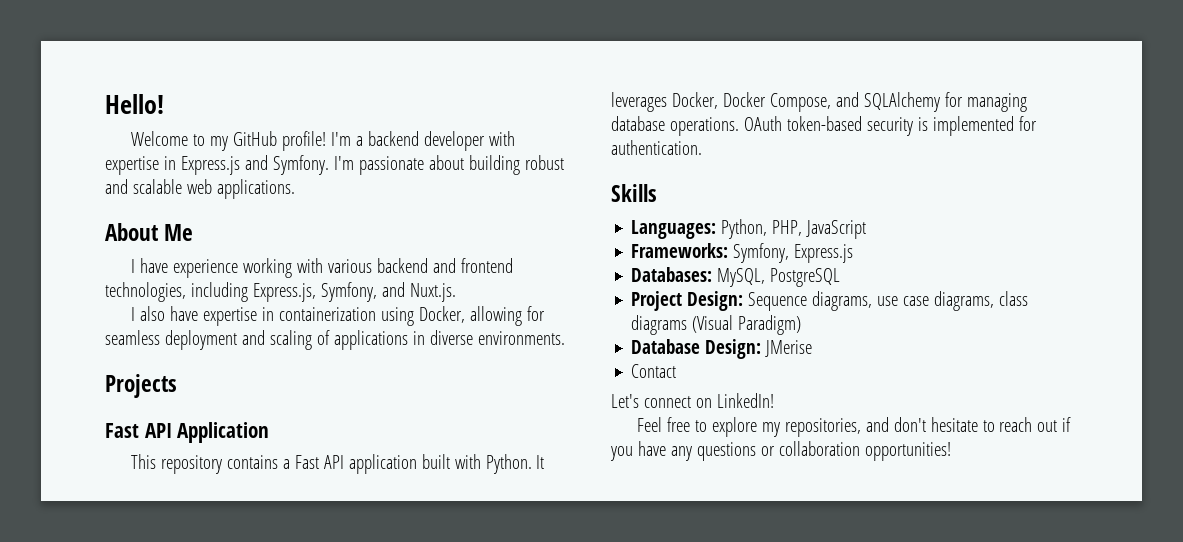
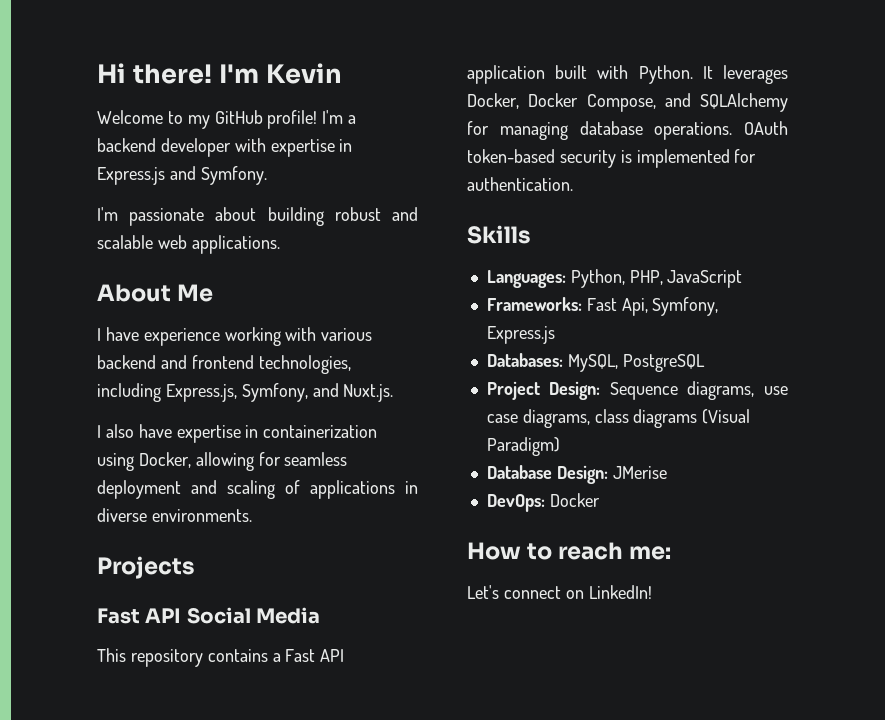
- Hello!
+ Hi there! I'm Kevin
- I'm a backend developer with expertise in Express.js and Symfony. I'm passionate about building robust and scalable web applications.
+ I'm a backend developer with expertise in Express.js and Symfony.
+ I'm passionate about building robust and scalable web applications.
- Fast API Application
+ Fast API Social Media
- Frameworks: Symfony, Express.js
+ Frameworks: Fast Api, Symfony, Express.js
- Contact
+ DevOps: Docker
+ How to reach me:
  Let's connect on LinkedIn!
- Feel free to explore my repositories, and don't hesitate to reach out if you have any questions or collaboration opportunities!

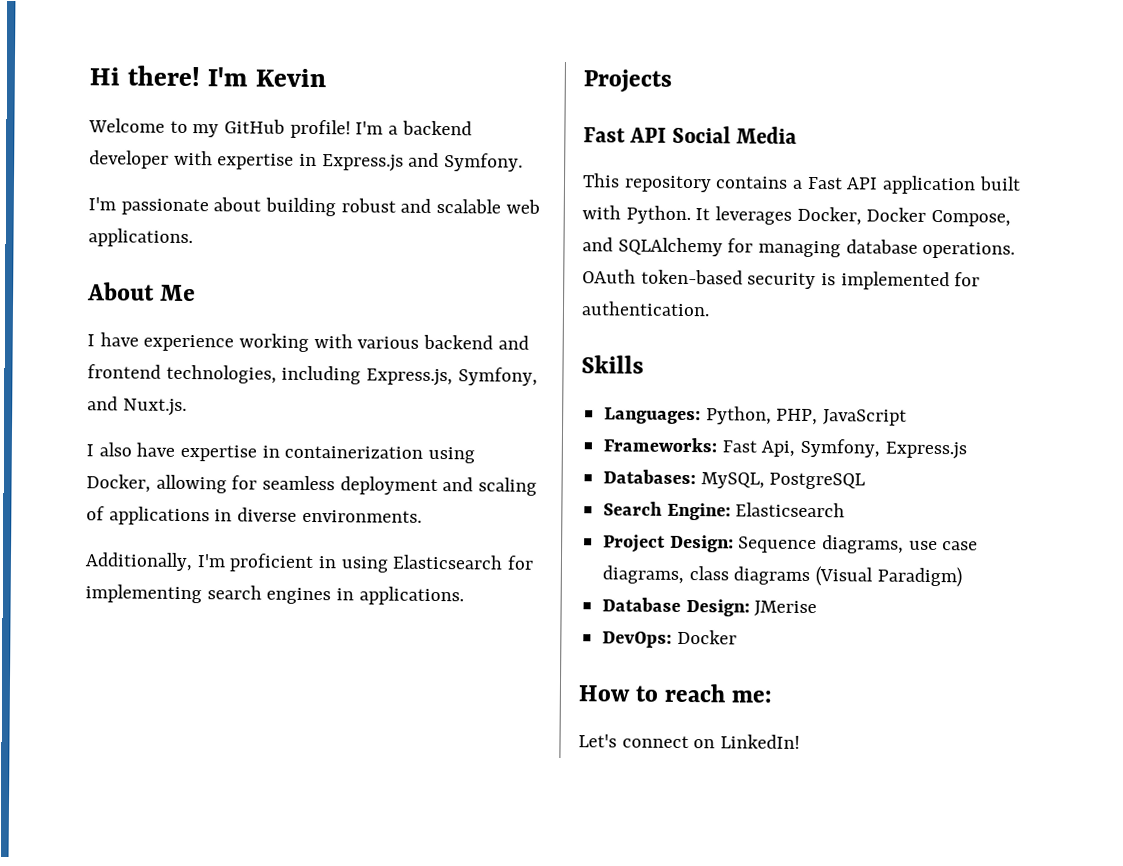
+ Additionally, I'm proficient in using Elasticsearch for implementing search engines in applications.
+ Search Engine: Elasticsearch

